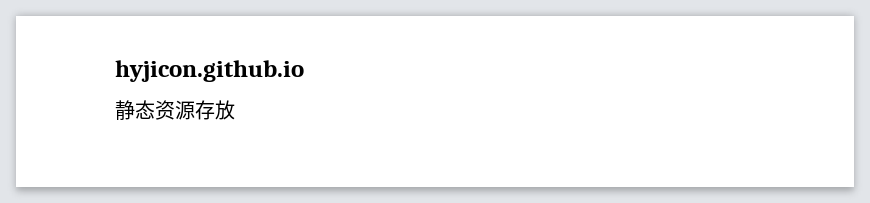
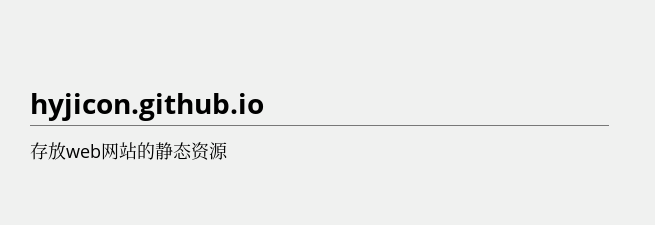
- 静态资源存放
+ 存放web网站的静态资源

